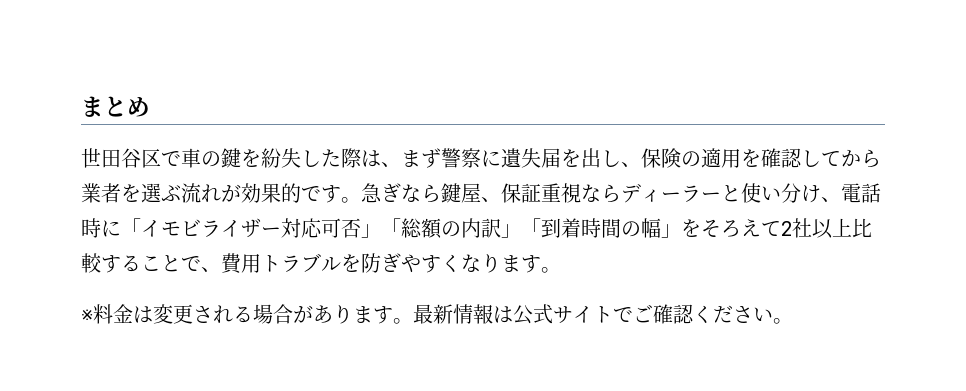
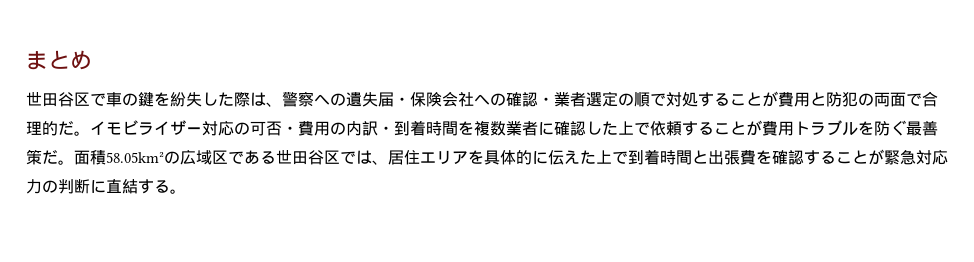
- 世田谷区で車の鍵を紛失した際は、まず警察に遺失届を出し、保険の適用を確認してから業者を選ぶ流れが効果的です。急ぎなら鍵屋、保証重視ならディーラーと使い分け、電話時に「イモビライザー対応可否」「総額の内訳」「到着時間の幅」をそろえて2社以上比較することで、費用トラブルを防ぎやすくなります。
- ※料金は変更される場合があります。最新情報は公式サイトでご確認ください。
+ 世田谷区で車の鍵を紛失した際は、警察への遺失届・保険会社への確認・業者選定の順で対処することが費用と防犯の両面で合理的だ。イモビライザー対応の可否・費用の内訳・到着時間を複数業者に確認した上で依頼することが費用トラブルを防ぐ最善策だ。面積58.05km²の広域区である世田谷区では、居住エリアを具体的に伝えた上で到着時間と出張費を確認することが緊急対応力の判断に直結する。

